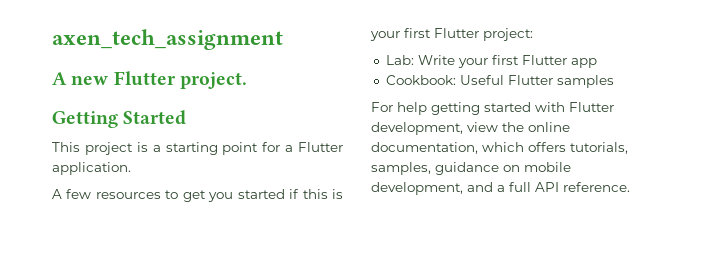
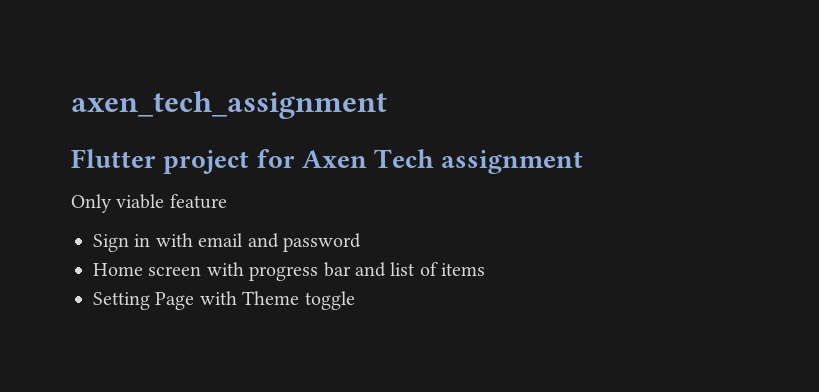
- A new Flutter project.
- Getting Started
- This project is a starting point for a Flutter application.
- A few resources to get you started if this is your first Flutter project:
- Lab: Write your first Flutter app
- Cookbook: Useful Flutter samples
- For help getting started with Flutter development, view the online documentation, which offers tutorials, samples, guidance on mobile development, and a full API reference.
+ Flutter project for Axen Tech assignment
+ Only viable feature
+ Sign in with email and password
+ Home screen with progress bar and list of items
+ Setting Page with Theme toggle

